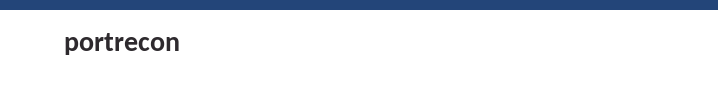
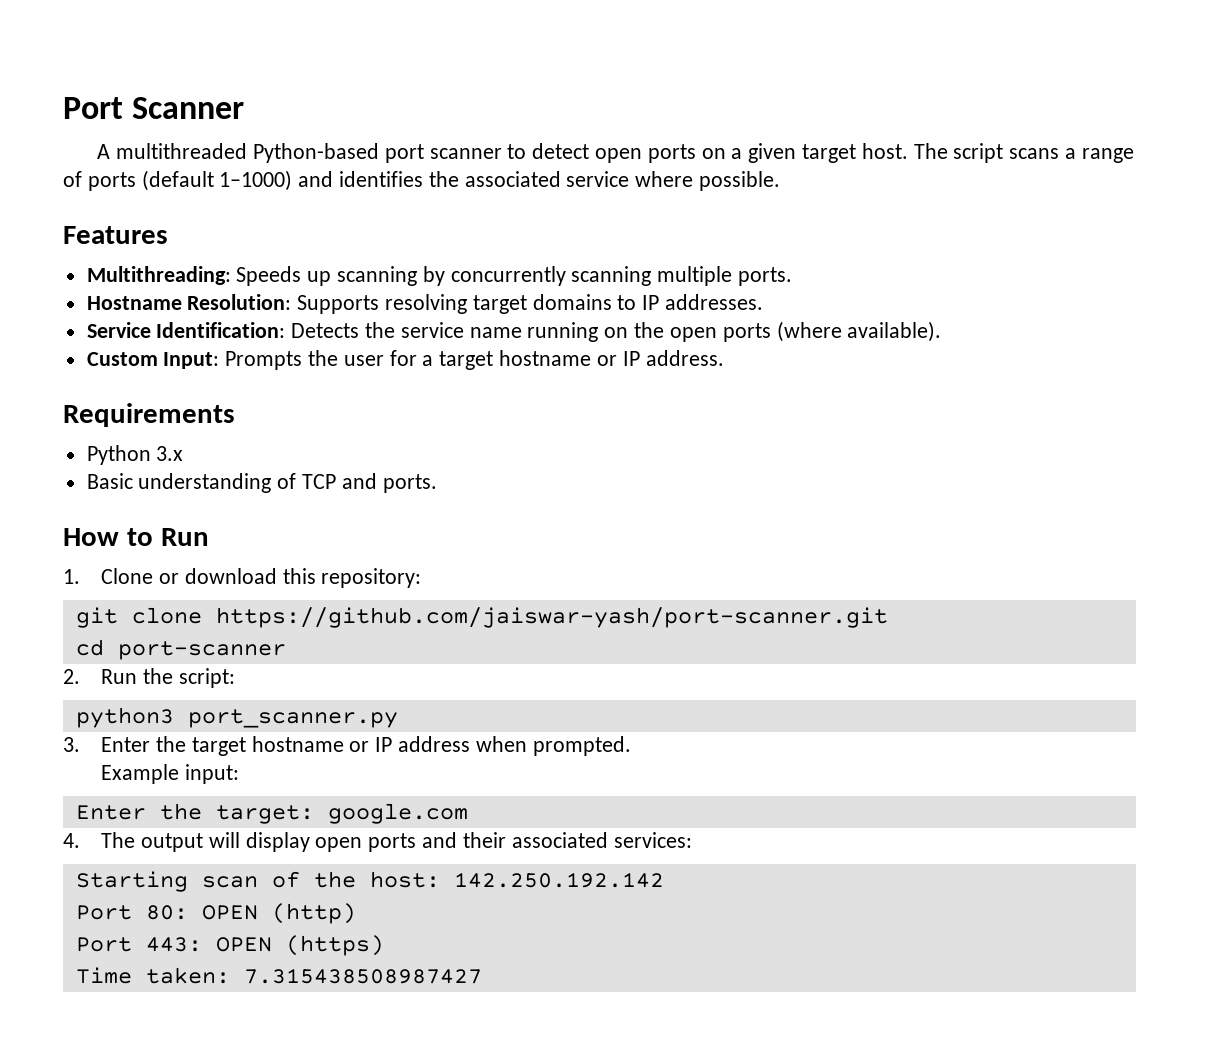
- portrecon
+ Port Scanner
+ A multithreaded Python-based port scanner to detect open ports on a given target host. The script scans a range of ports (default 1–1000) and identifies the associated service where possible.
+ Features
+ Multithreading: Speeds up scanning by concurrently scanning multiple ports.
+ Hostname Resolution: Supports resolving target domains to IP addresses.
+ Service Identification: Detects the service name running on the open ports (where available).
+ Custom Input: Prompts the user for a target hostname or IP address.
+ Requirements
+ Python 3.x
+ Basic understanding of TCP and ports.
+ How to Run
+ 1. Clone or download this repository:
+ git clone https://github.com/jaiswar-yash/port-scanner.git
+ cd port-scanner
+ 2. Run the script:
+ python3 port_scanner.py
+ 3. Enter the target hostname or IP address when prompted.
+ Example input:
+ Enter the target: google.com
+ 4. The output will display open ports and their associated services:
+ Starting scan of the host: 142.250.192.142
+ Port 80: OPEN (http)
+ Port 443: OPEN (https)
+ Time taken: 7.315438508987427

